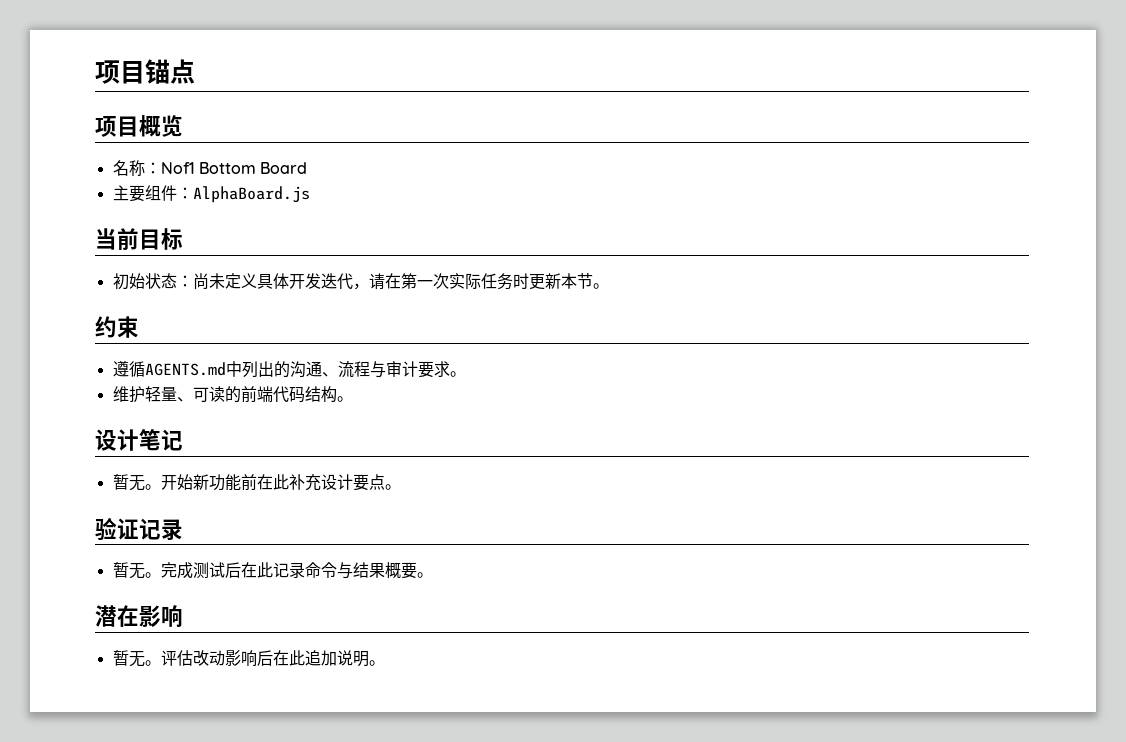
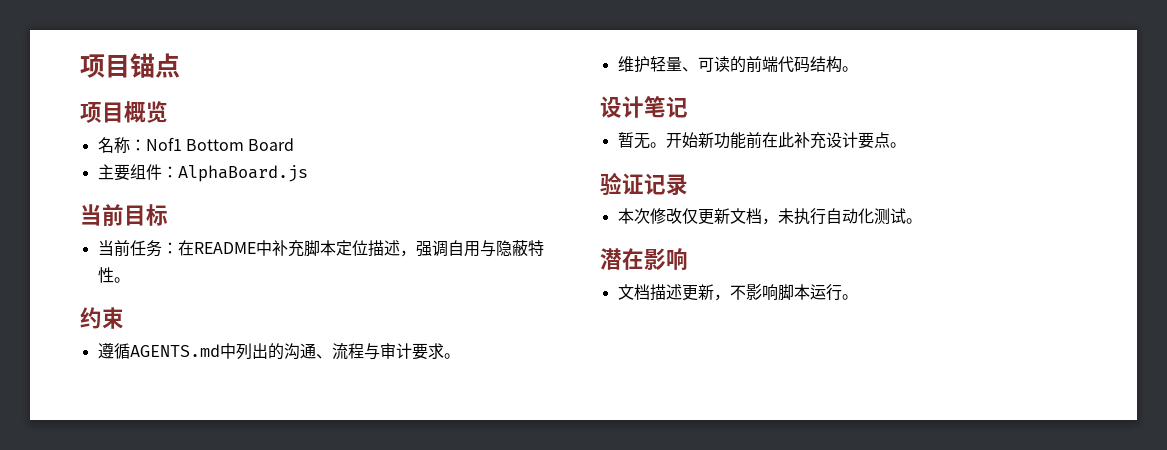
- 初始状态：尚未定义具体开发迭代，请在第一次实际任务时更新本节。
+ 当前任务：在README中补充脚本定位描述，强调自用与隐蔽特性。
- 暂无。完成测试后在此记录命令与结果概要。
+ 本次修改仅更新文档，未执行自动化测试。
  潜在影响
- 暂无。评估改动影响后在此追加说明。
+ 文档描述更新，不影响脚本运行。

